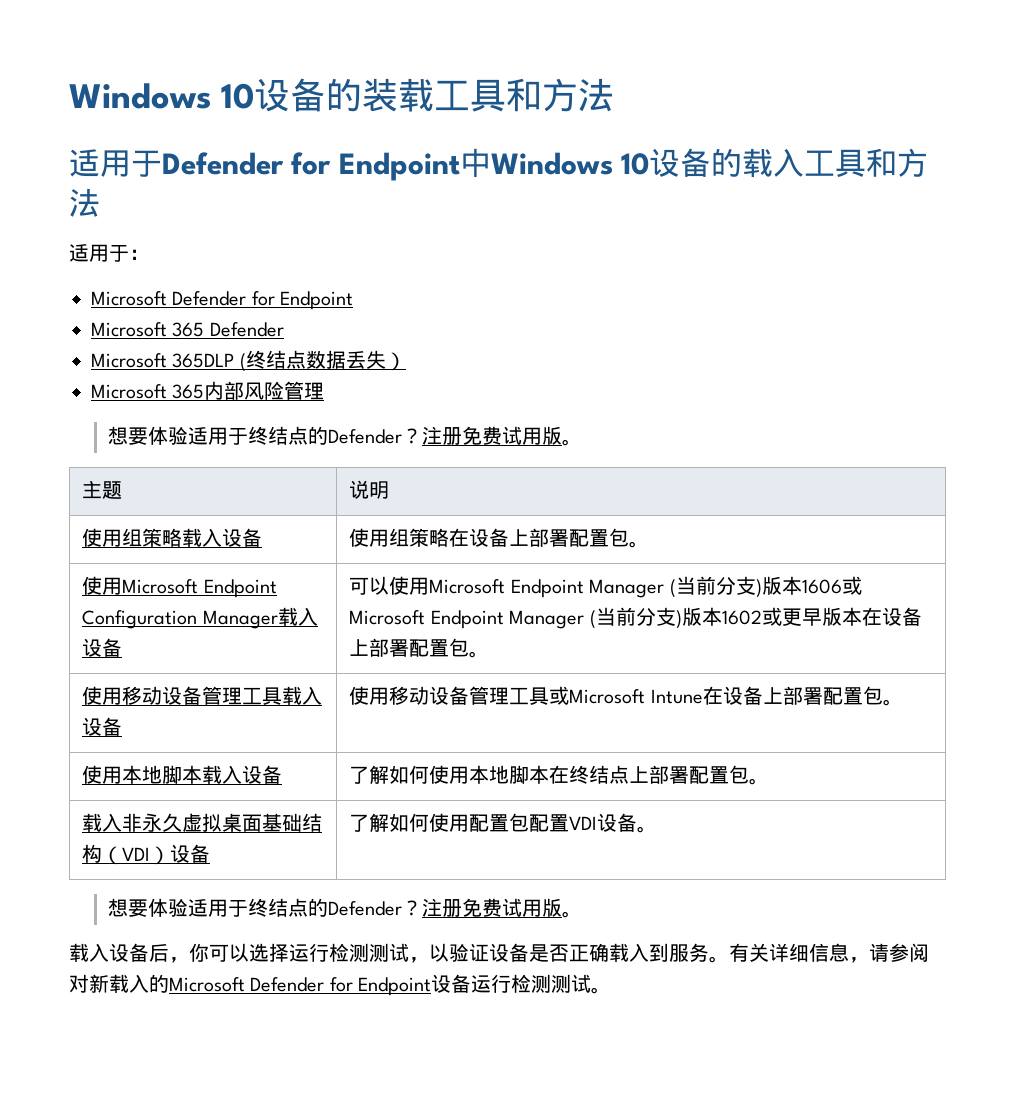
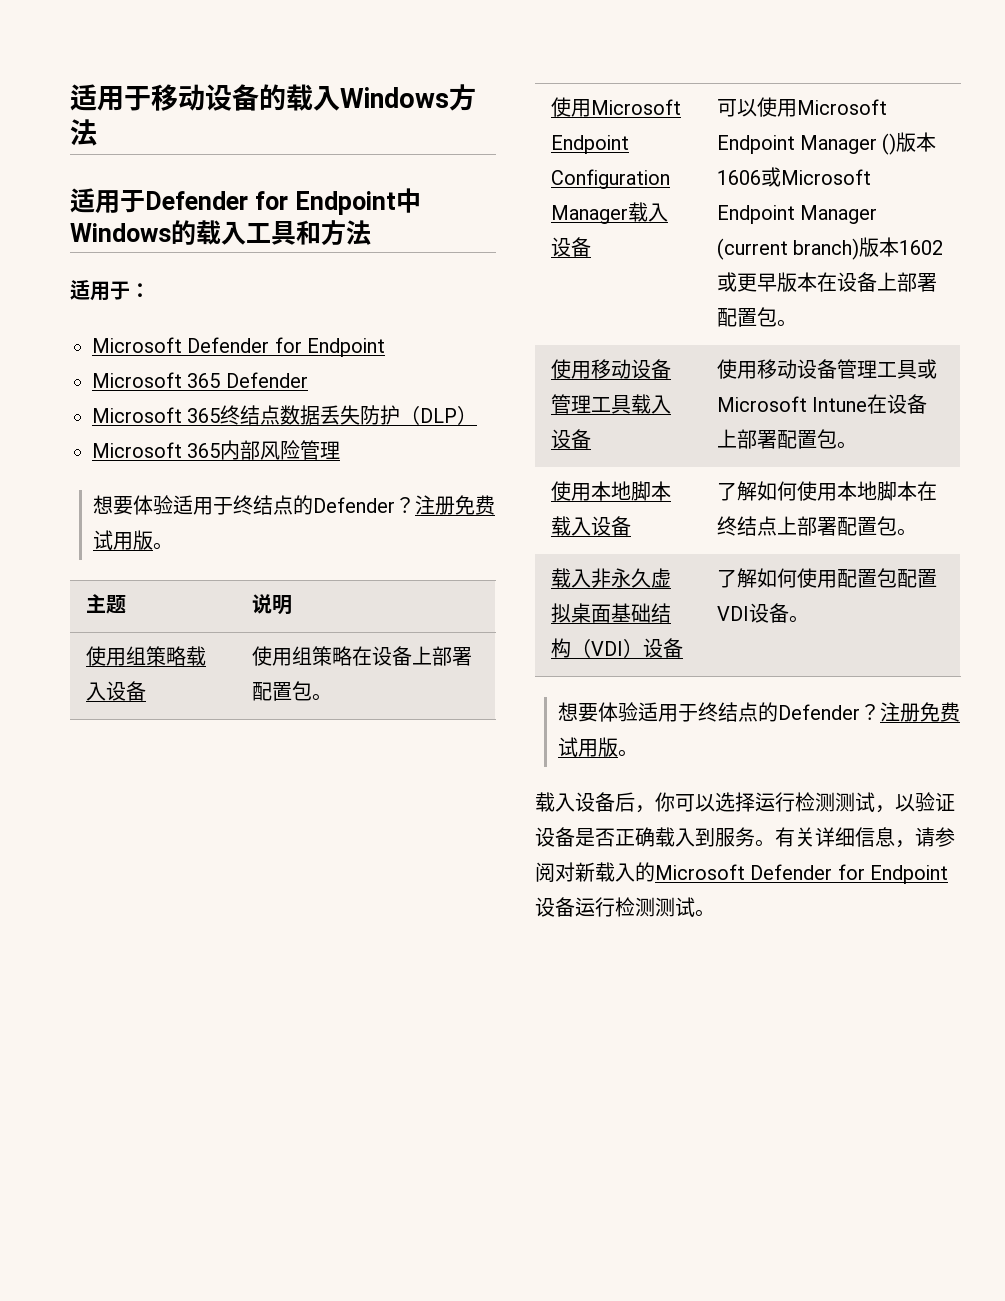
- Windows 10设备的装载工具和方法
+ 适用于移动设备的载入Windows方法
- 适用于Defender for Endpoint中Windows 10设备的载入工具和方法
+ 适用于Defender for Endpoint中Windows的载入工具和方法
- Microsoft 365DLP (终结点数据丢失）
+ Microsoft 365终结点数据丢失防护（DLP）
- 使用Microsoft Endpoint Configuration Manager载入设备 | 可以使用Microsoft Endpoint Manager (当前分支)版本1606或Microsoft Endpoint Manager (当前分支)版本1602或更早版本在设备上部署配置包。
+ 使用Microsoft Endpoint Configuration Manager载入设备 | 可以使用Microsoft Endpoint Manager ()版本1606或Microsoft Endpoint Manager (current branch)版本1602或更早版本在设备上部署配置包。

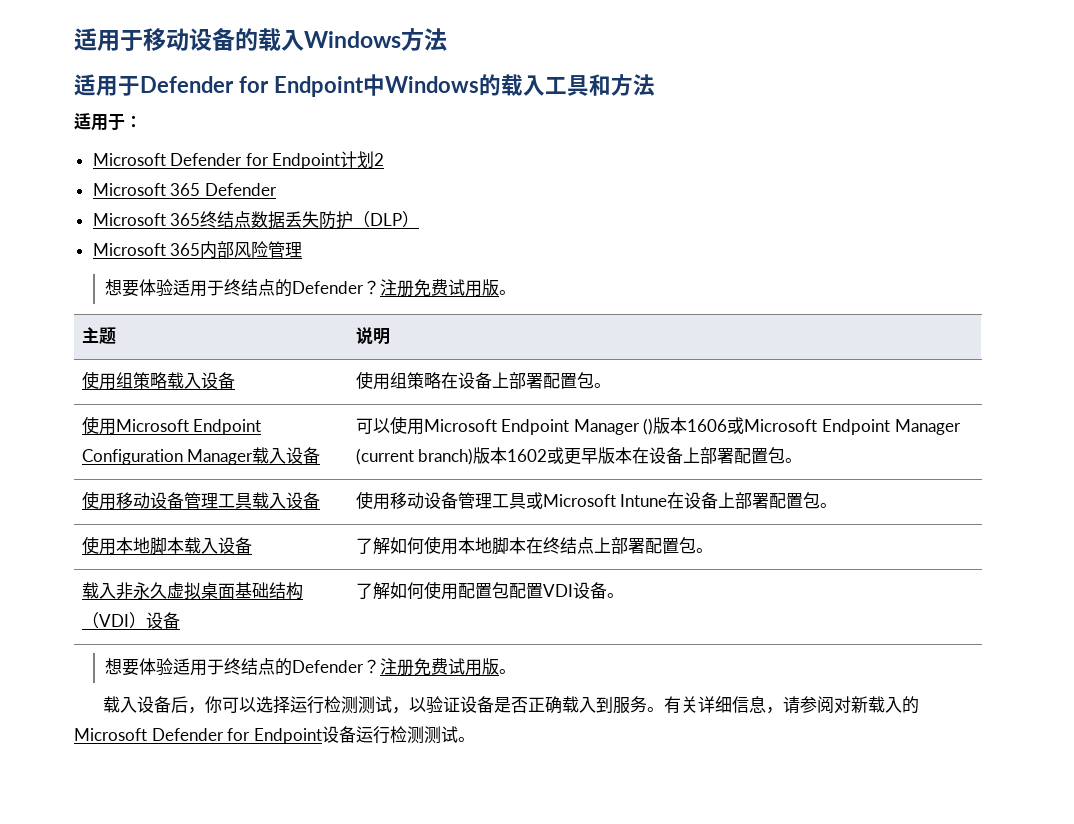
  适用于：
- Microsoft Defender for Endpoint
+ Microsoft Defender for Endpoint计划2

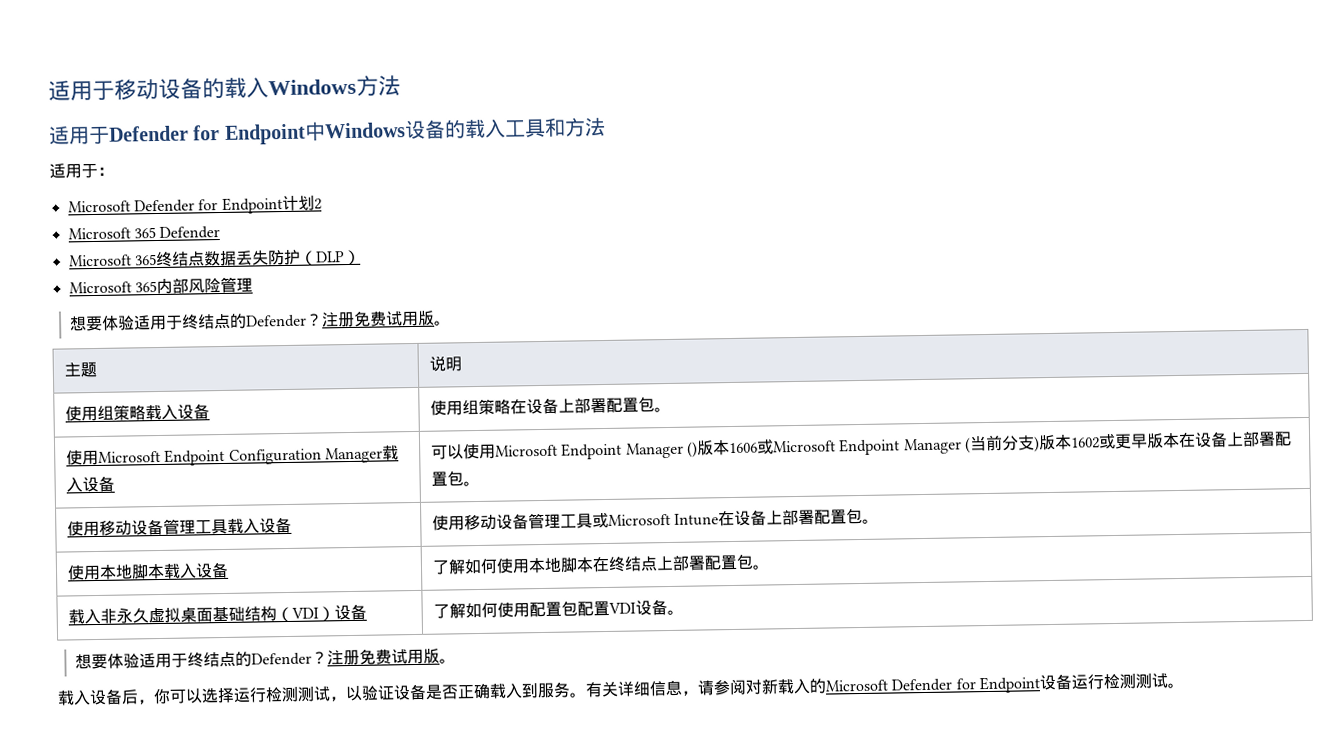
- 适用于Defender for Endpoint中Windows的载入工具和方法
+ 适用于Defender for Endpoint中Windows设备的载入工具和方法
- 使用Microsoft Endpoint Configuration Manager载入设备 | 可以使用Microsoft Endpoint Manager ()版本1606或Microsoft Endpoint Manager (current branch)版本1602或更早版本在设备上部署配置包。
+ 使用Microsoft Endpoint Configuration Manager载入设备 | 可以使用Microsoft Endpoint Manager ()版本1606或Microsoft Endpoint Manager (当前分支)版本1602或更早版本在设备上部署配置包。

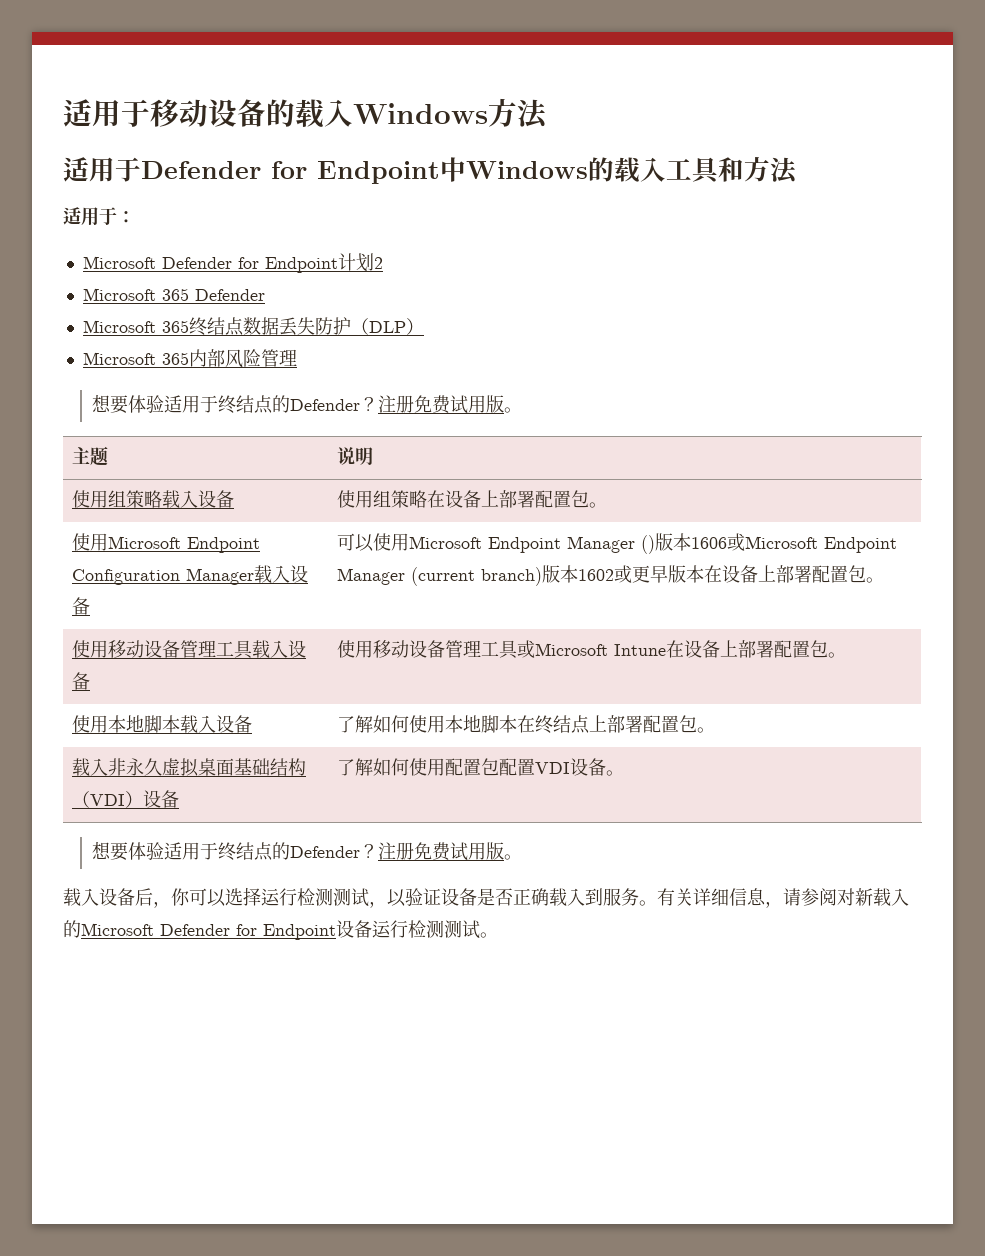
- 适用于Defender for Endpoint中Windows设备的载入工具和方法
+ 适用于Defender for Endpoint中Windows的载入工具和方法
- 使用Microsoft Endpoint Configuration Manager载入设备 | 可以使用Microsoft Endpoint Manager ()版本1606或Microsoft Endpoint Manager (当前分支)版本1602或更早版本在设备上部署配置包。
+ 使用Microsoft Endpoint Configuration Manager载入设备 | 可以使用Microsoft Endpoint Manager ()版本1606或Microsoft Endpoint Manager (current branch)版本1602或更早版本在设备上部署配置包。

